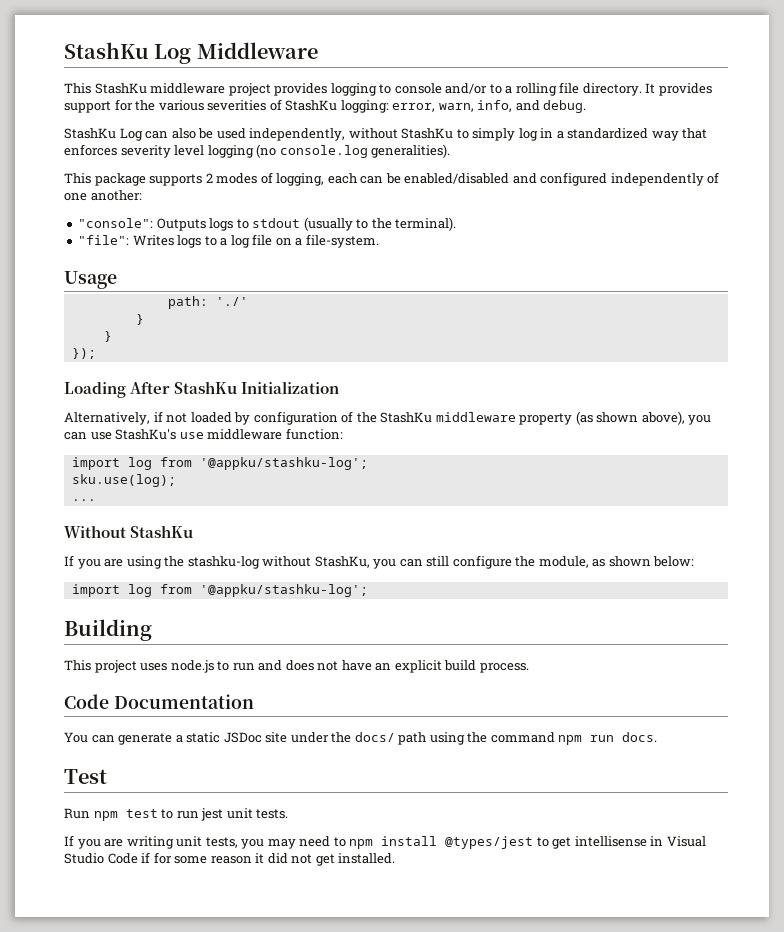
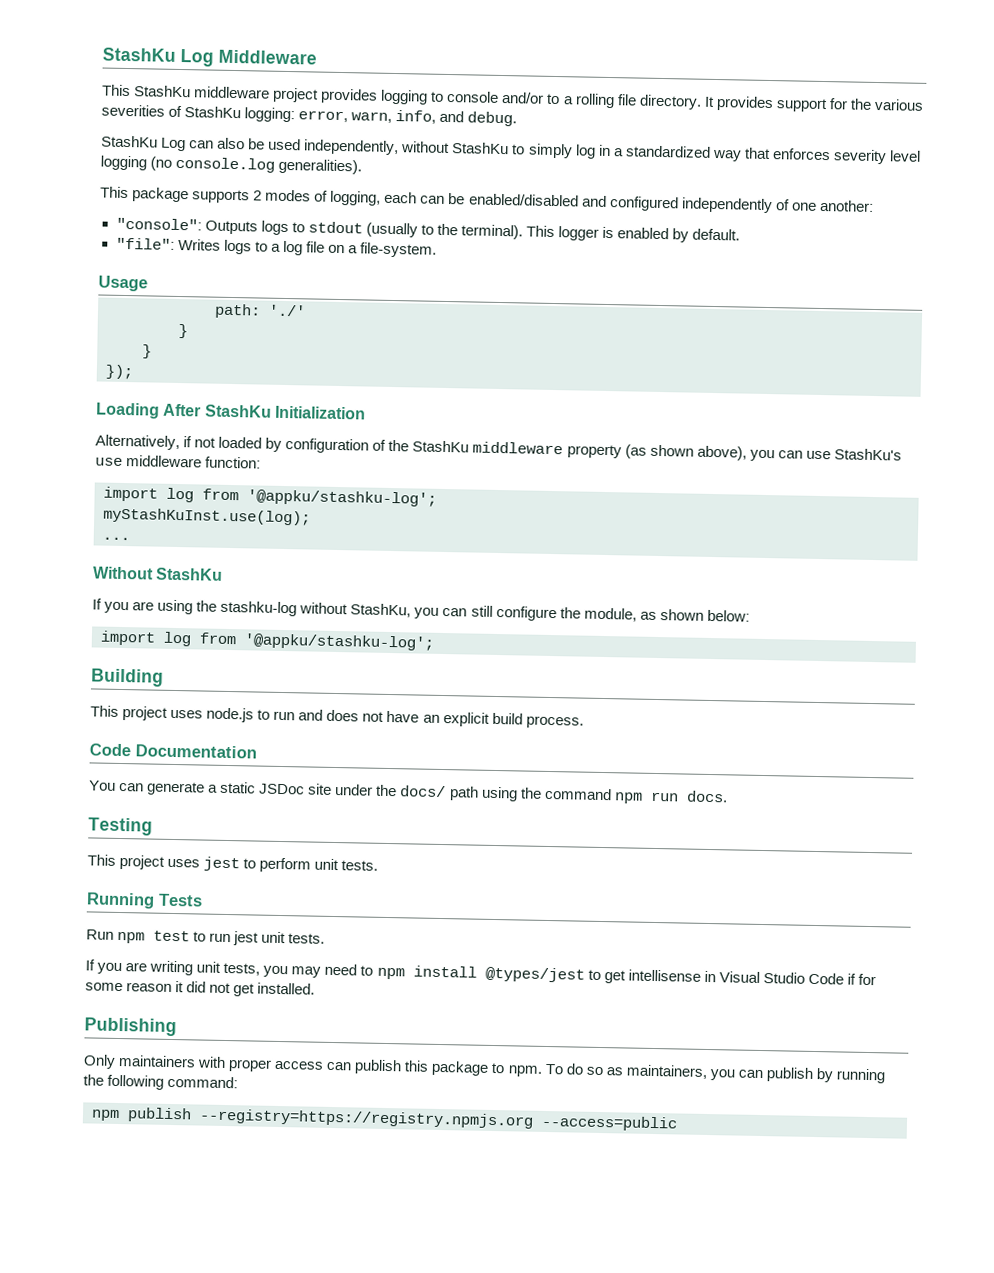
+ This logger is enabled by default.
- sku.use(log);
+ myStashKuInst.use(log);
- Test
+ Testing
+ This project uses jest to perform unit tests.
+ Running Tests
+ Publishing
+ Only maintainers with proper access can publish this package to npm. To do so as maintainers, you can publish by running the following command:
+ npm publish --registry=https://registry.npmjs.org --access=public

